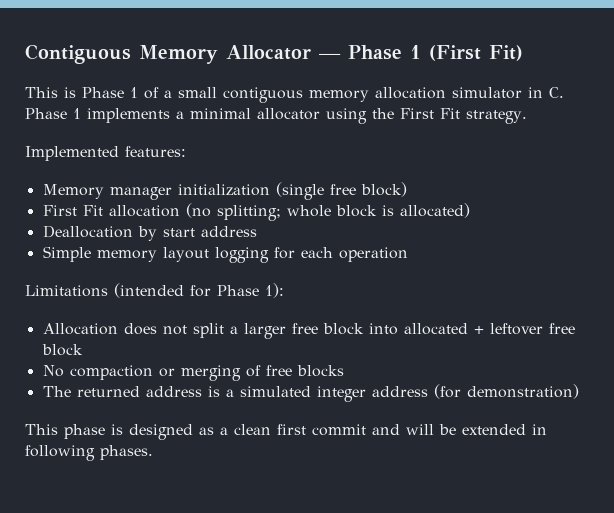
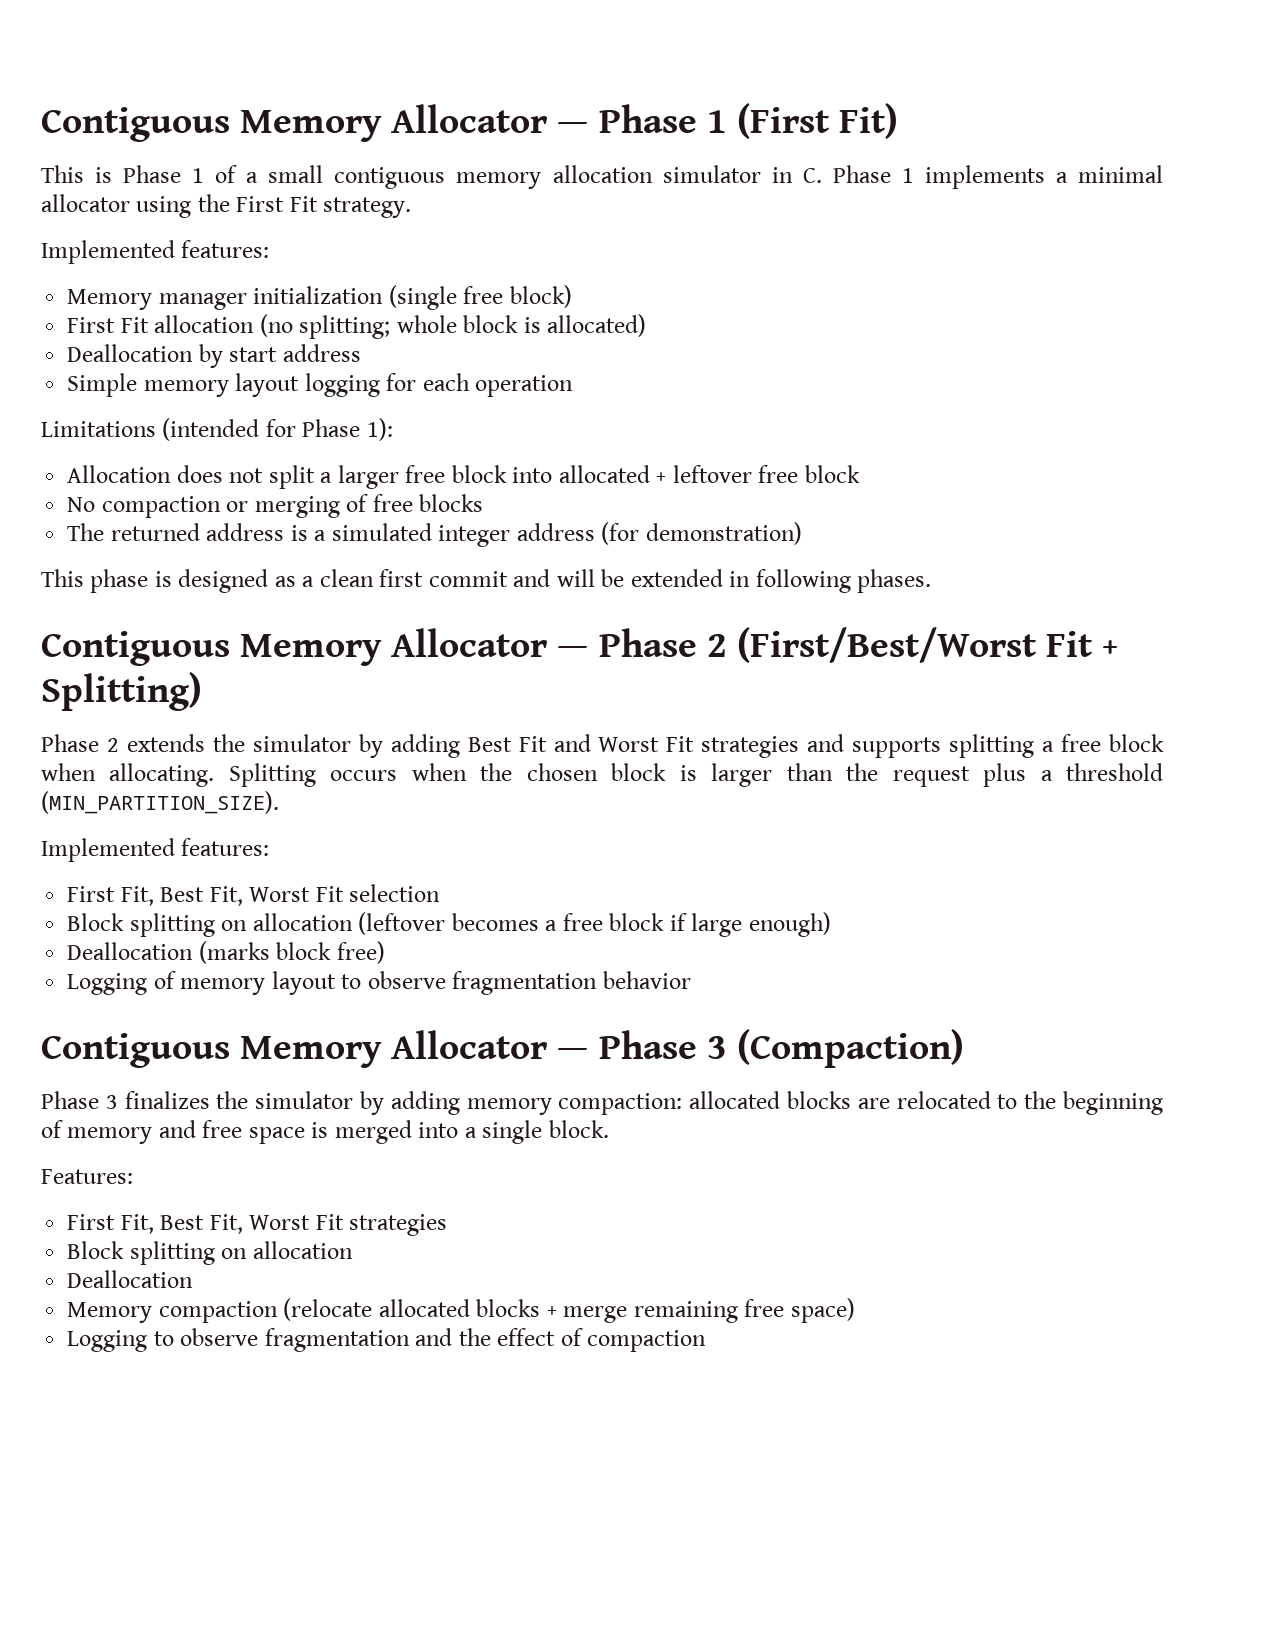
+ Contiguous Memory Allocator — Phase 2 (First/Best/Worst Fit + Splitting)
+ Phase 2 extends the simulator by adding Best Fit and Worst Fit strategies and supports splitting a free block when allocating. Splitting occurs when the chosen block is larger than the request plus a threshold (MIN_PARTITION_SIZE).
+ Implemented features:
+ First Fit, Best Fit, Worst Fit selection
+ Block splitting on allocation (leftover becomes a free block if large enough)
+ Deallocation (marks block free)
+ Logging of memory layout to observe fragmentation behavior
+ Contiguous Memory Allocator — Phase 3 (Compaction)
+ Phase 3 finalizes the simulator by adding memory compaction: allocated blocks are relocated to the beginning of memory and free space is merged into a single block.
+ Features:
+ First Fit, Best Fit, Worst Fit strategies
+ Block splitting on allocation
+ Deallocation
+ Memory compaction (relocate allocated blocks + merge remaining free space)
+ Logging to observe fragmentation and the effect of compaction

